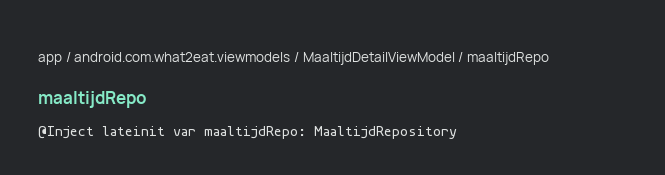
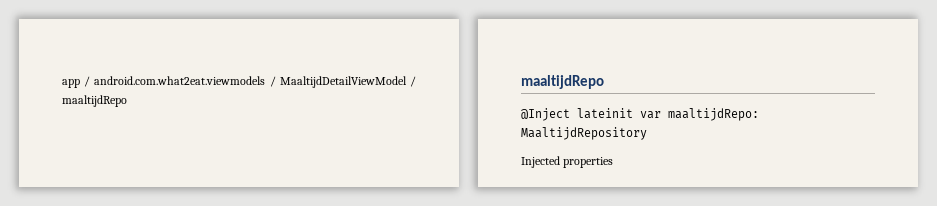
+ Injected properties

